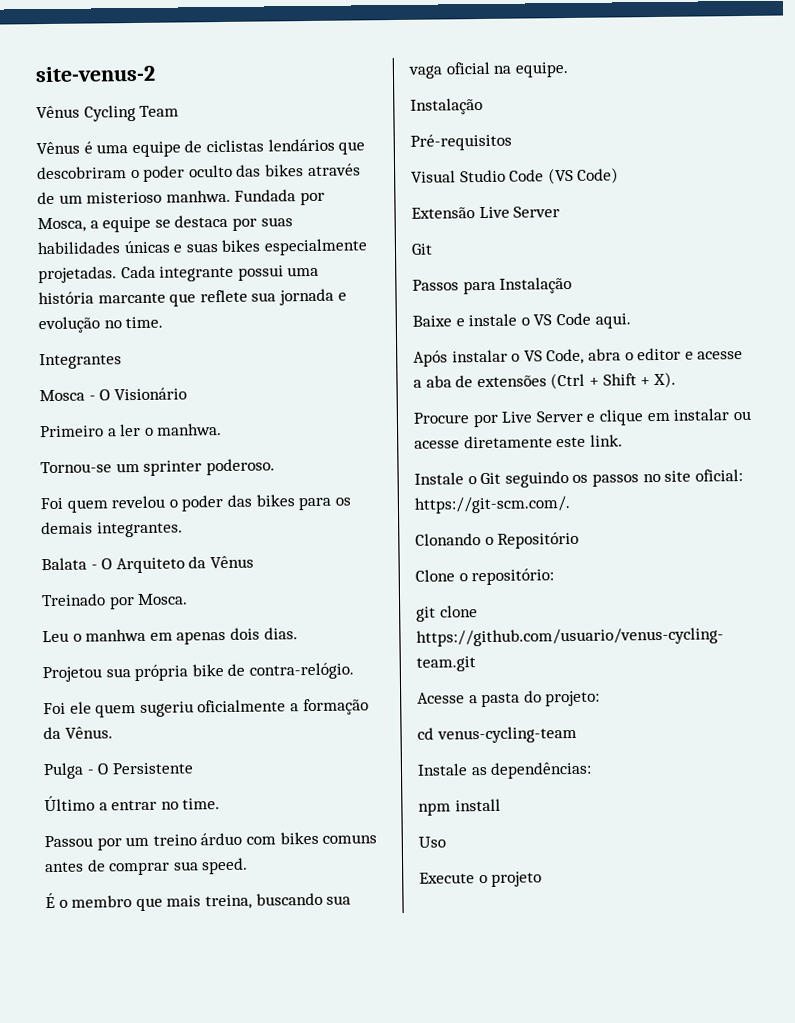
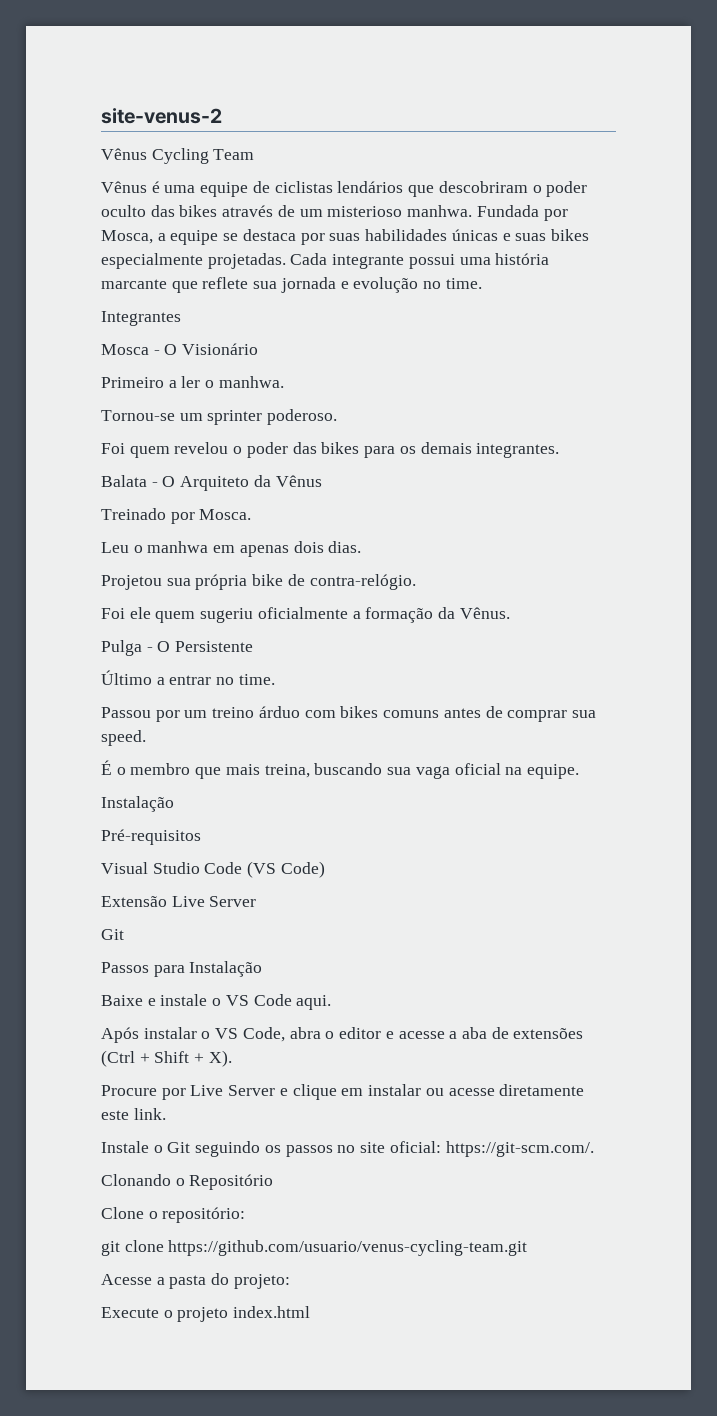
- cd venus-cycling-team
- Instale as dependências:
- npm install
- Uso
- Execute o projeto
+ Execute o projeto index.html

